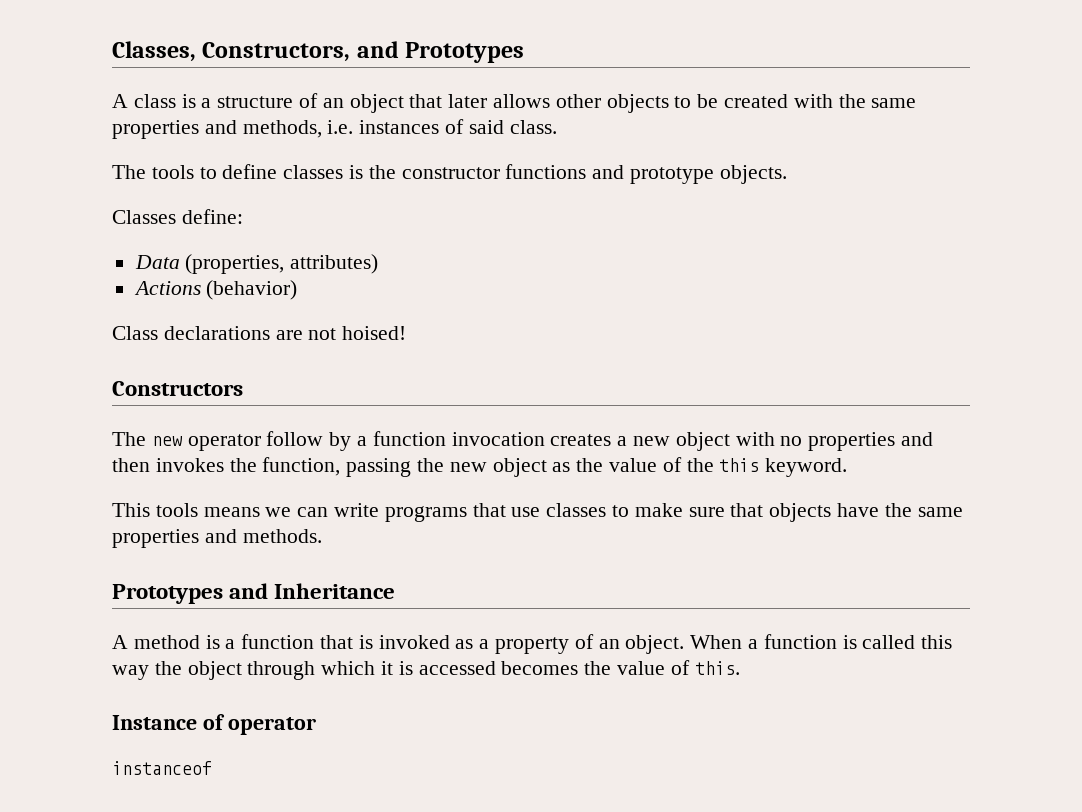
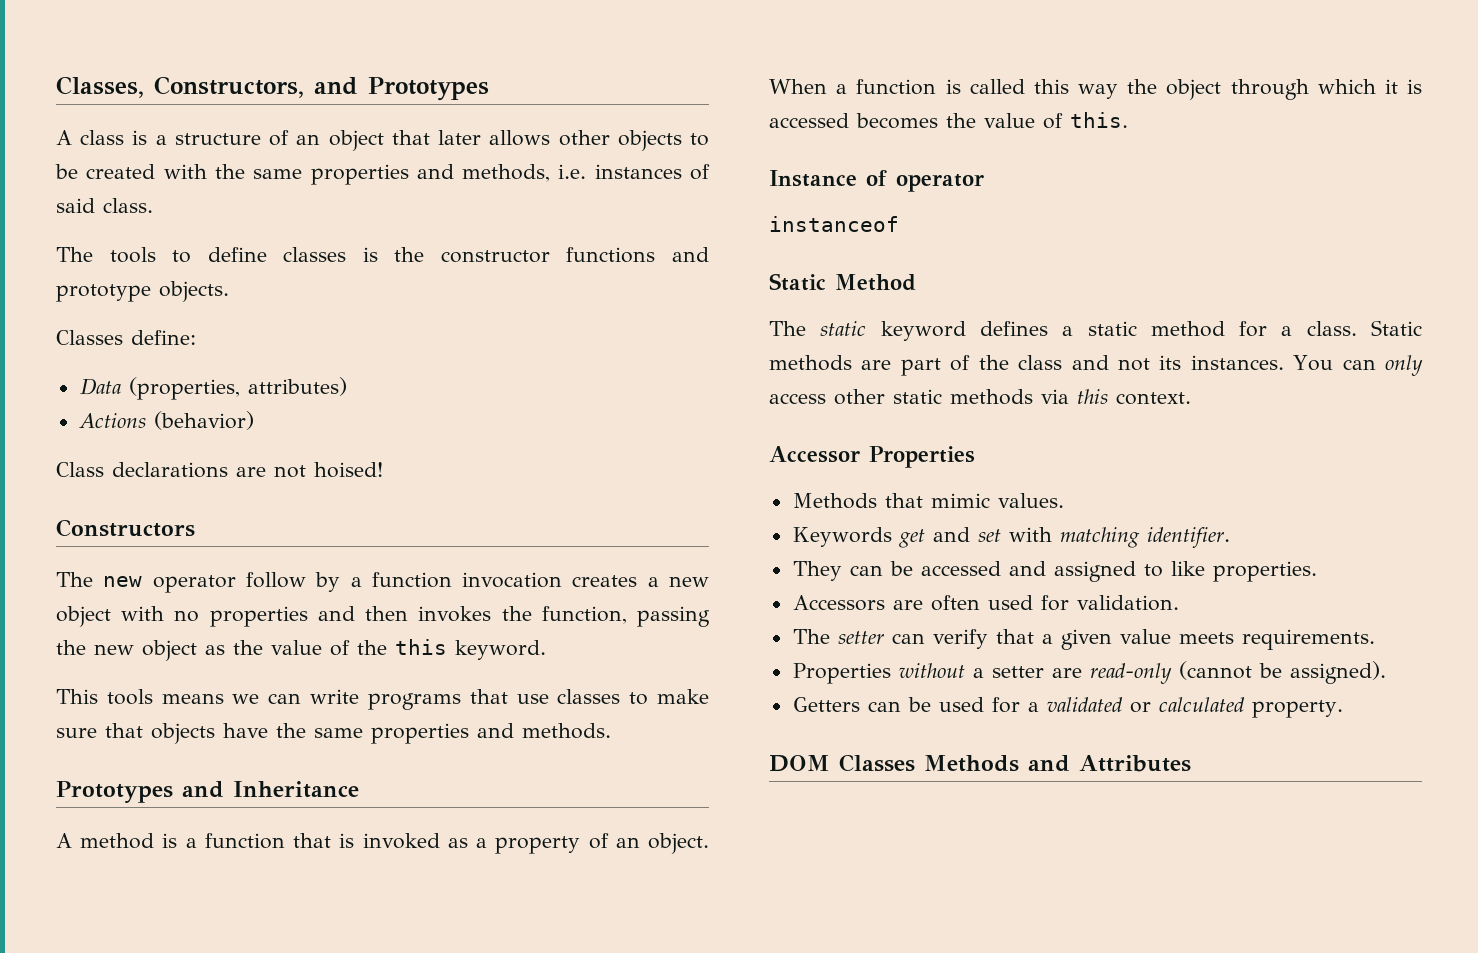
+ Static Method
+ The static keyword defines a static method for a class. Static methods are part of the class and not its instances. You can only access other static methods via this context.
+ Accessor Properties
+ Methods that mimic values.
+ Keywords get and set with matching identifier.
+ They can be accessed and assigned to like properties.
+ Accessors are often used for validation.
+ The setter can verify that a given value meets requirements.
+ Properties without a setter are read-only (cannot be assigned).
+ Getters can be used for a validated or calculated property.
+ DOM Classes Methods and Attributes

